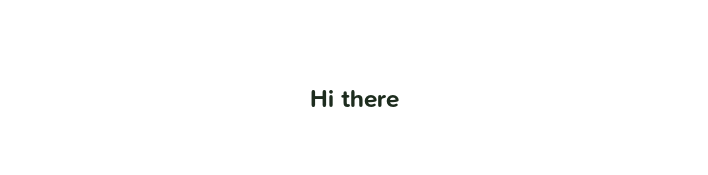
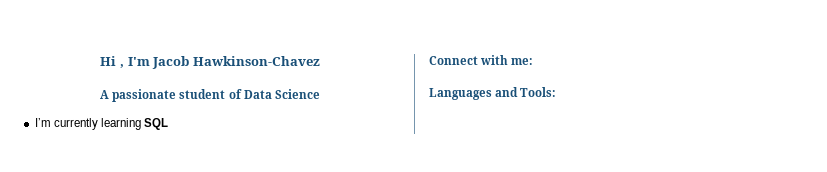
- Hi there
+ Hi , I'm Jacob Hawkinson-Chavez
+ A passionate student of Data Science
+ I’m currently learning SQL
+ Connect with me:
+ Languages and Tools:

